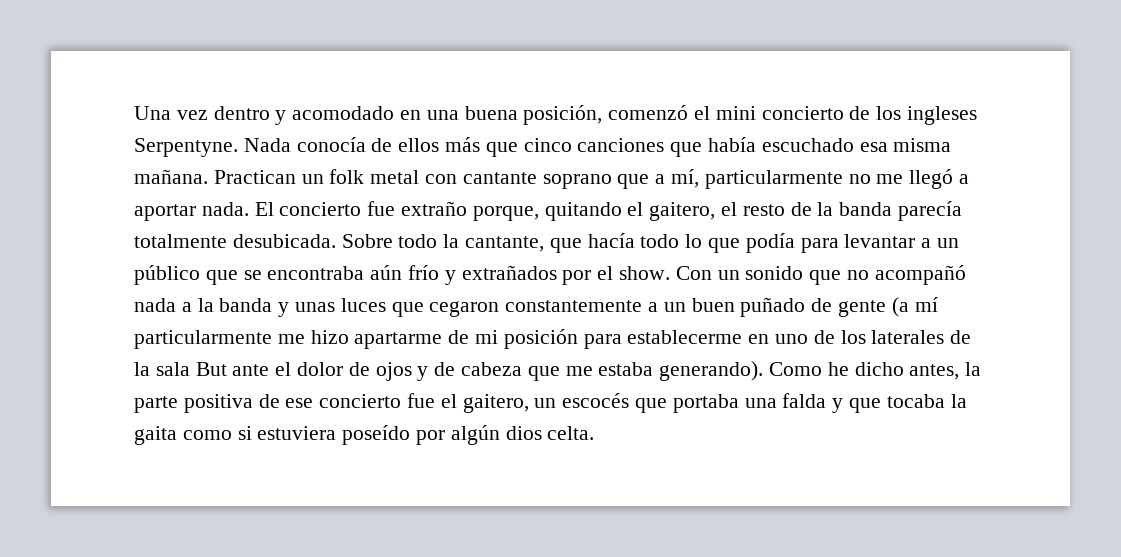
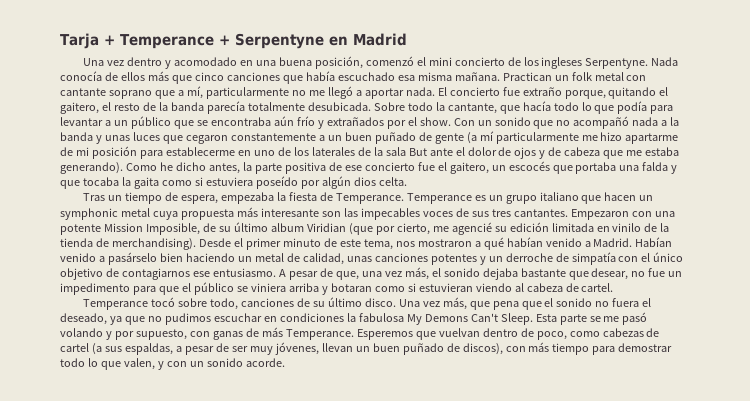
+ Tarja + Temperance + Serpentyne en Madrid
+ Tras un tiempo de espera, empezaba la fiesta de Temperance. Temperance es un grupo italiano que hacen un symphonic metal cuya propuesta más interesante son las impecables voces de sus tres cantantes. Empezaron con una potente Mission Imposible, de su último album Viridian (que por cierto, me agencié su edición limitada en vinilo de la tienda de merchandising). Desde el primer minuto de este tema, nos mostraron a qué habían venido a Madrid. Habían venido a pasárselo bien haciendo un metal de calidad, unas canciones potentes y un derroche de simpatía con el único objetivo de contagiarnos ese entusiasmo. A pesar de que, una vez más, el sonido dejaba bastante que desear, no fue un impedimento para que el público se viniera arriba y botaran como si estuvieran viendo al cabeza de cartel.
+ Temperance tocó sobre todo, canciones de su último disco. Una vez más, que pena que el sonido no fuera el deseado, ya que no pudimos escuchar en condiciones la fabulosa My Demons Can't Sleep. Esta parte se me pasó volando y por supuesto, con ganas de más Temperance. Esperemos que vuelvan dentro de poco, como cabezas de cartel (a sus espaldas, a pesar de ser muy jóvenes, llevan un buen puñado de discos), con más tiempo para demostrar todo lo que valen, y con un sonido acorde.

